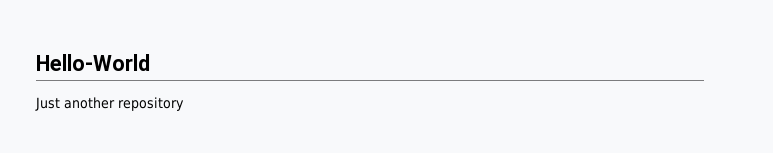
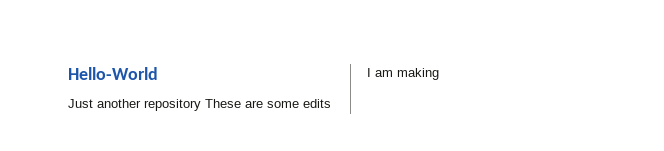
- Just another repository
+ Just another repository These are some edits I am making

